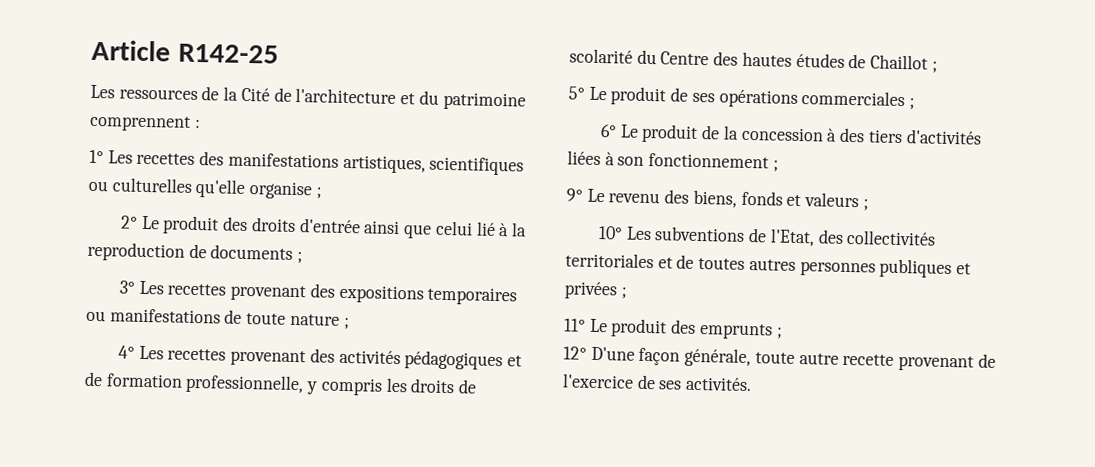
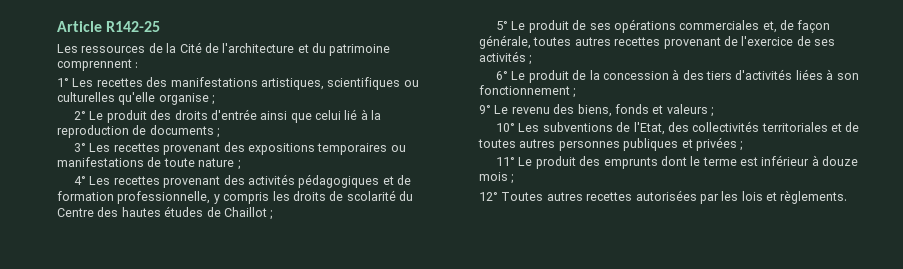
- 5° Le produit de ses opérations commerciales ;
+ 5° Le produit de ses opérations commerciales et, de façon générale, toutes autres recettes provenant de l'exercice de ses activités ;
- 11° Le produit des emprunts ;
- 12° D'une façon générale, toute autre recette provenant de l'exercice de ses activités.
+ 11° Le produit des emprunts dont le terme est inférieur à douze mois ;
+ 12° Toutes autres recettes autorisées par les lois et règlements.

